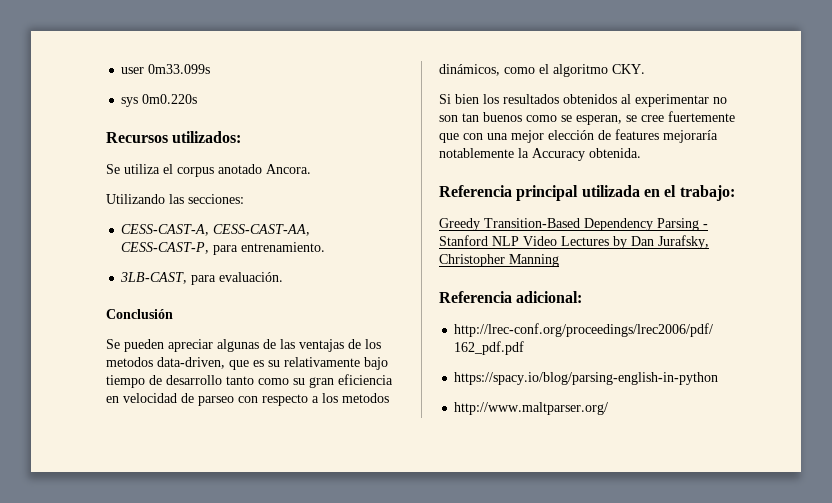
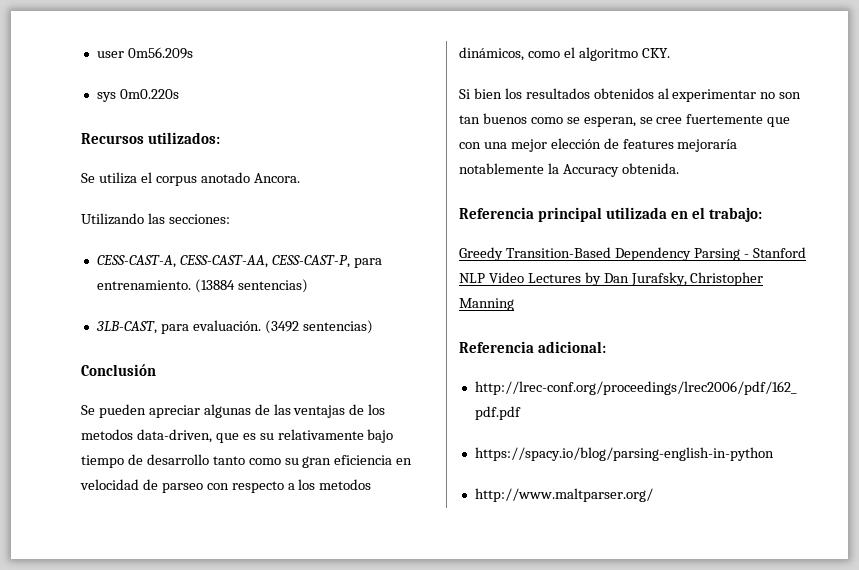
- user 0m33.099s
+ user 0m56.209s
+ (13884 sentencias)
+ (3492 sentencias)

